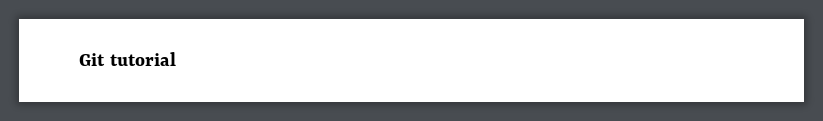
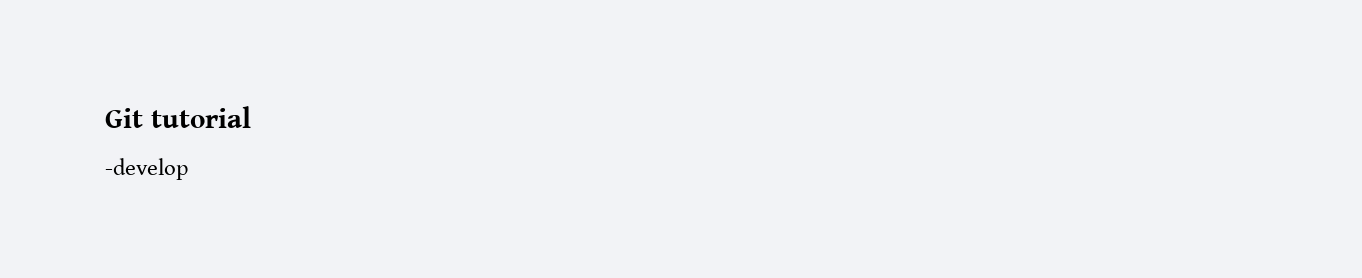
+ -develop

